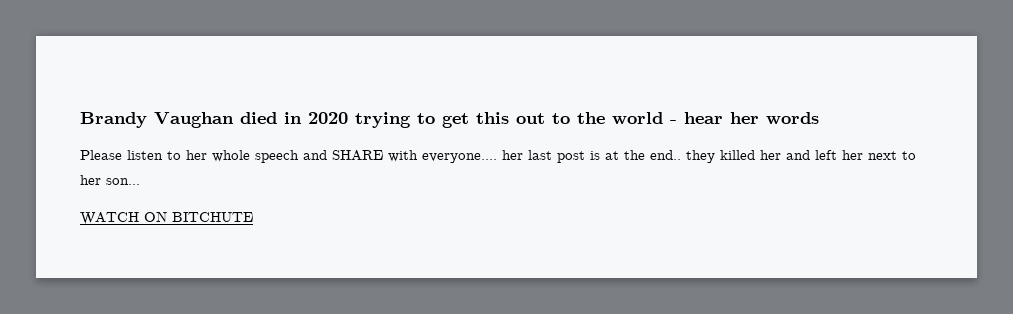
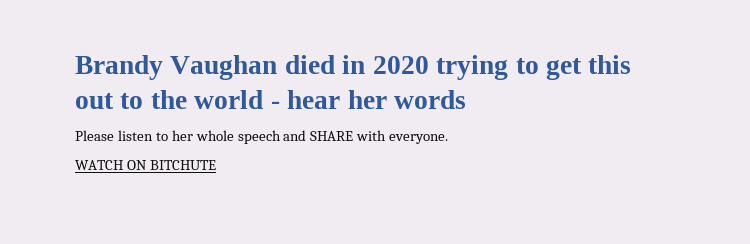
- Please listen to her whole speech and SHARE with everyone.... her last post is at the end.. they killed her and left her next to her son...
+ Please listen to her whole speech and SHARE with everyone.

